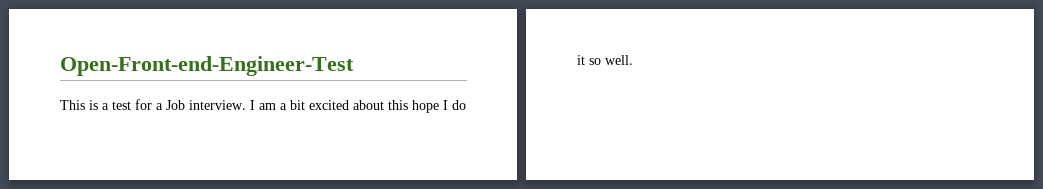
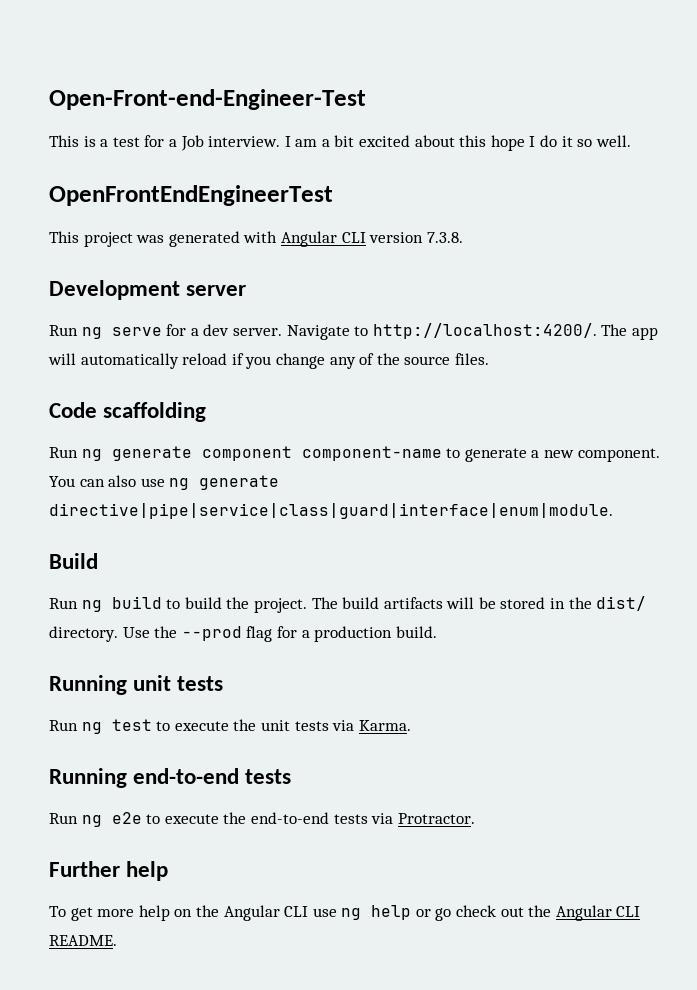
+ OpenFrontEndEngineerTest
+ This project was generated with Angular CLI version 7.3.8.
+ Development server
+ Run ng serve for a dev server. Navigate to http://localhost:4200/. The app will automatically reload if you change any of the source files.
+ Code scaffolding
+ Run ng generate component component-name to generate a new component. You can also use ng generate directive|pipe|service|class|guard|interface|enum|module.
+ Build
+ Run ng build to build the project. The build artifacts will be stored in the dist/ directory. Use the --prod flag for a production build.
+ Running unit tests
+ Run ng test to execute the unit tests via Karma.
+ Running end-to-end tests
+ Run ng e2e to execute the end-to-end tests via Protractor.
+ Further help
+ To get more help on the Angular CLI use ng help or go check out the Angular CLI README.

